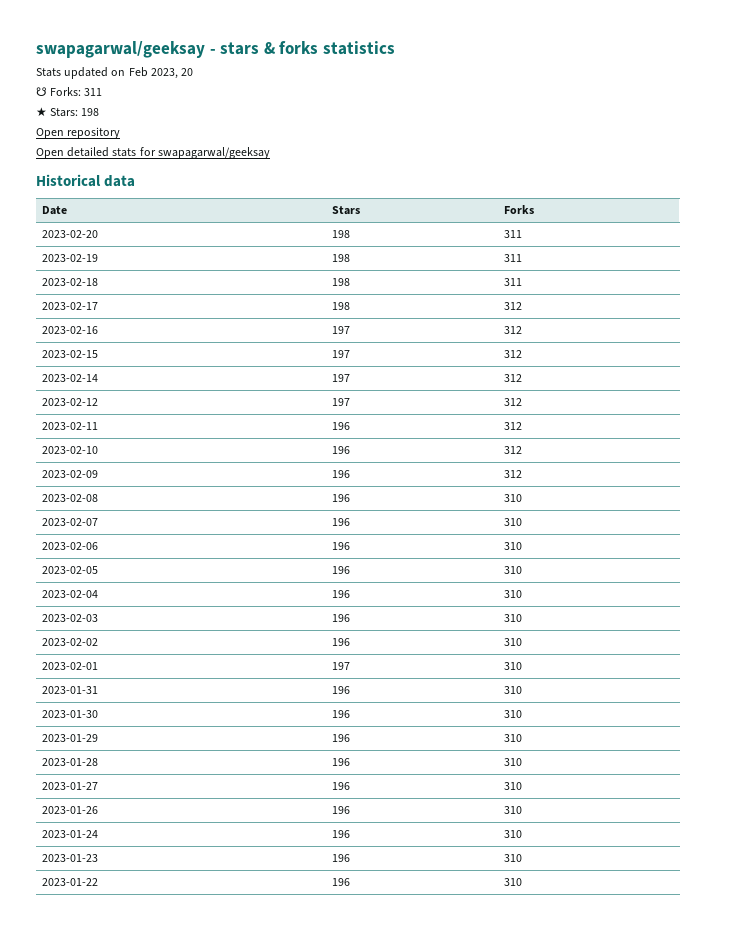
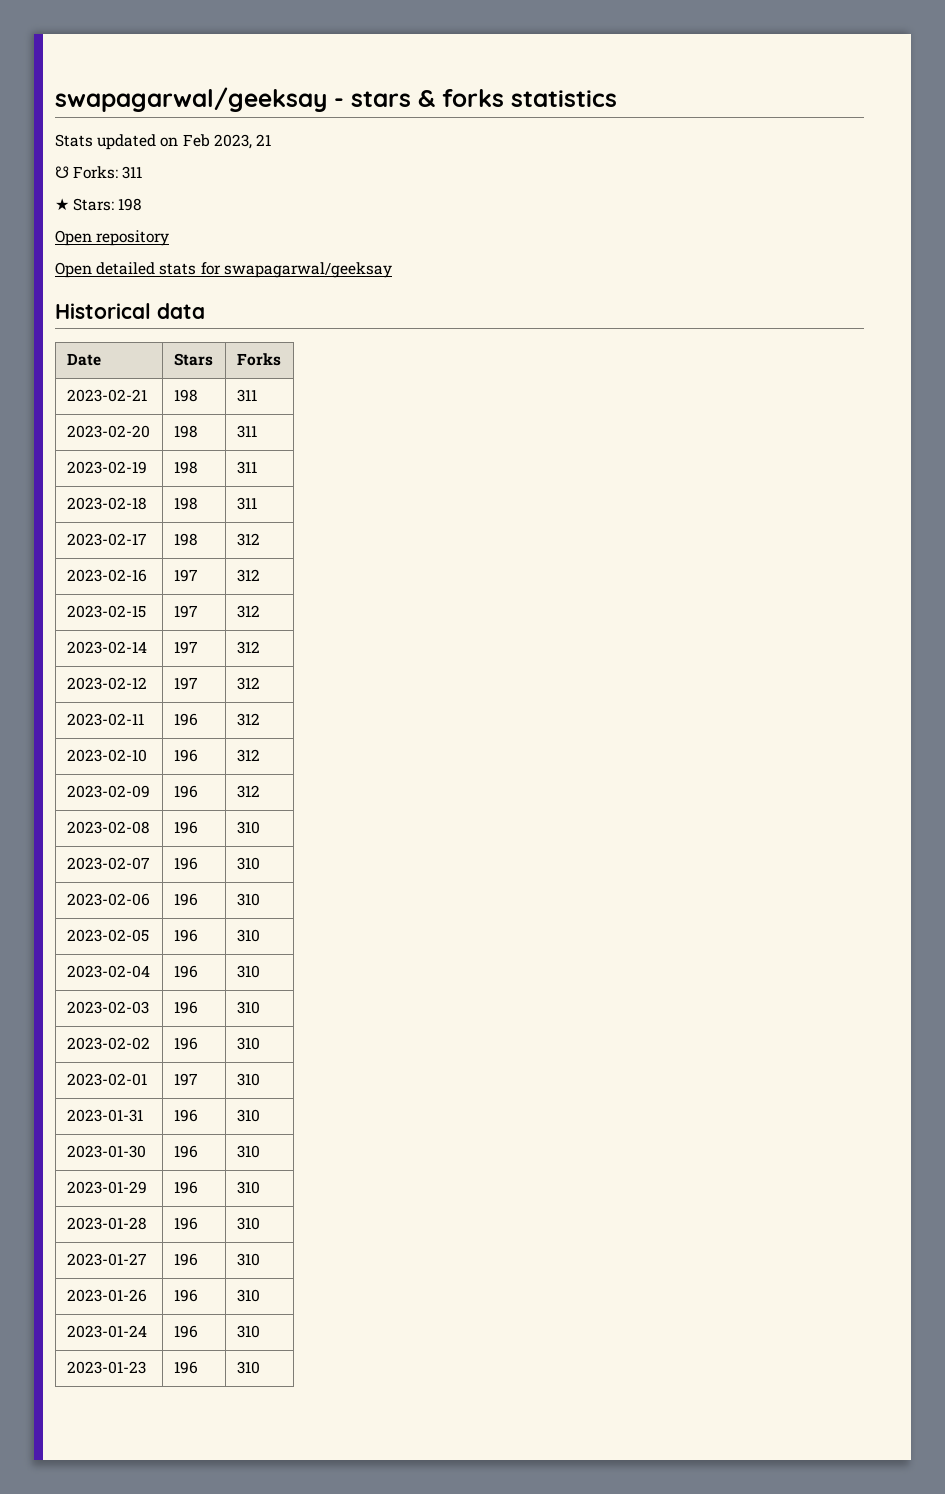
- Stats updated on Feb 2023, 20
+ Stats updated on Feb 2023, 21
+ 2023-02-21 | 198 | 311
- 2023-01-22 | 196 | 310

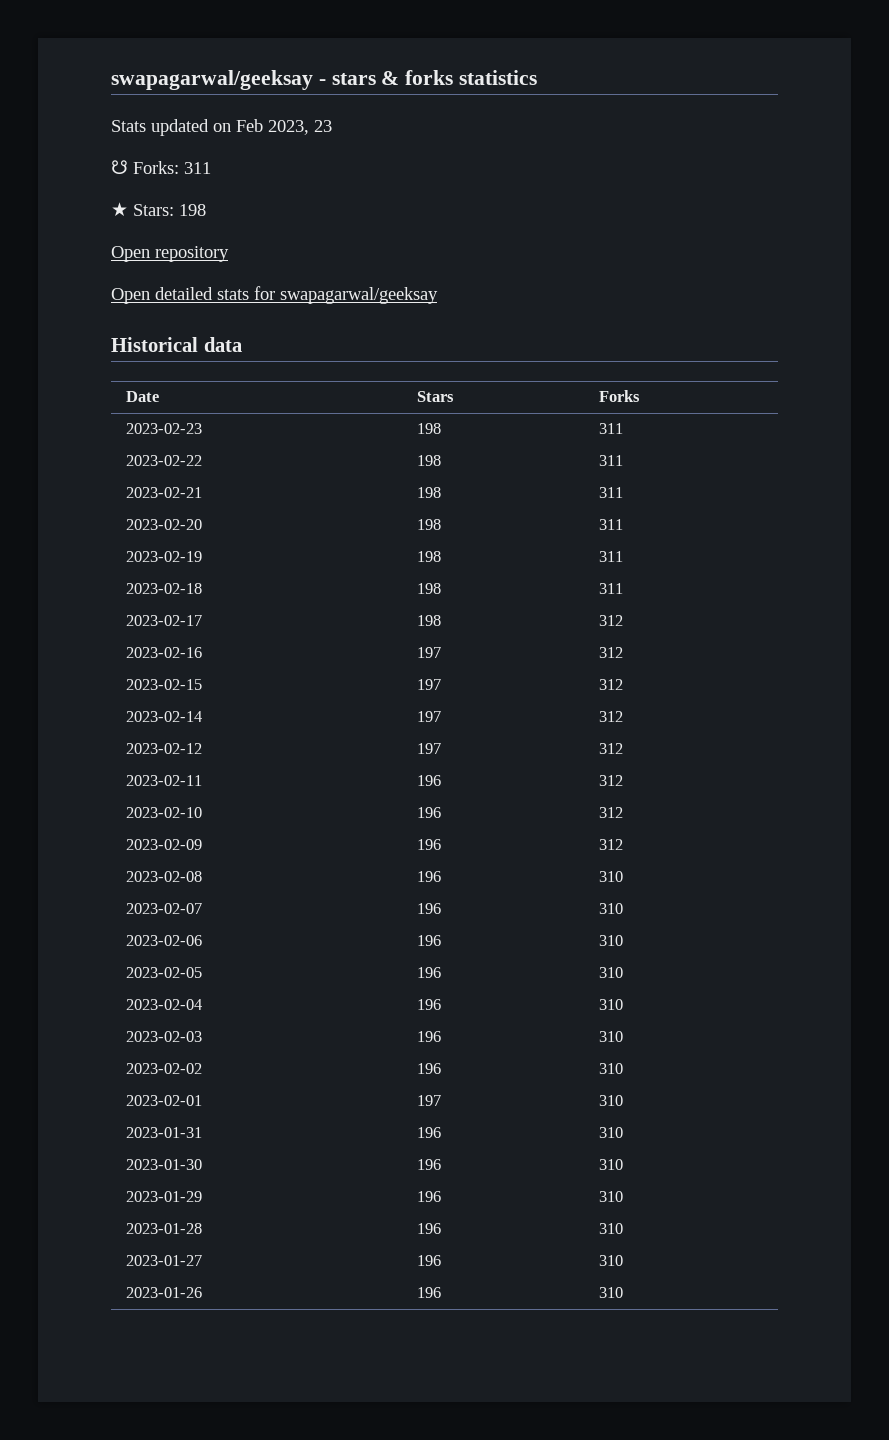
- Stats updated on Feb 2023, 21
+ Stats updated on Feb 2023, 23
+ 2023-02-23 | 198 | 311
+ 2023-02-22 | 198 | 311
- 2023-01-24 | 196 | 310
- 2023-01-23 | 196 | 310

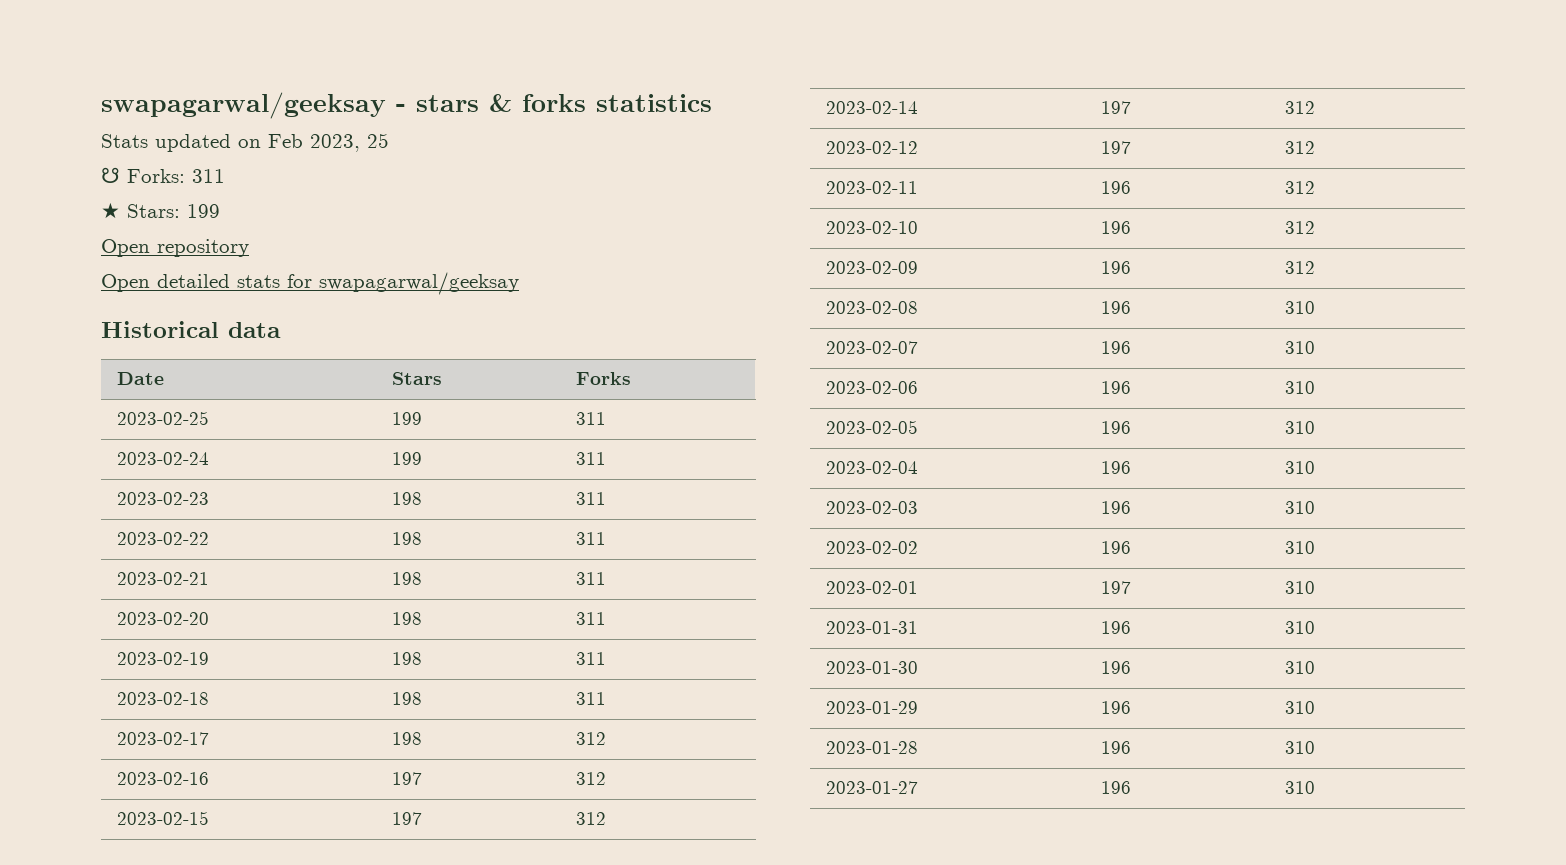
- Stats updated on Feb 2023, 23
+ Stats updated on Feb 2023, 25
- ★ Stars: 198
+ ★ Stars: 199
+ 2023-02-25 | 199 | 311
+ 2023-02-24 | 199 | 311
- 2023-01-26 | 196 | 310

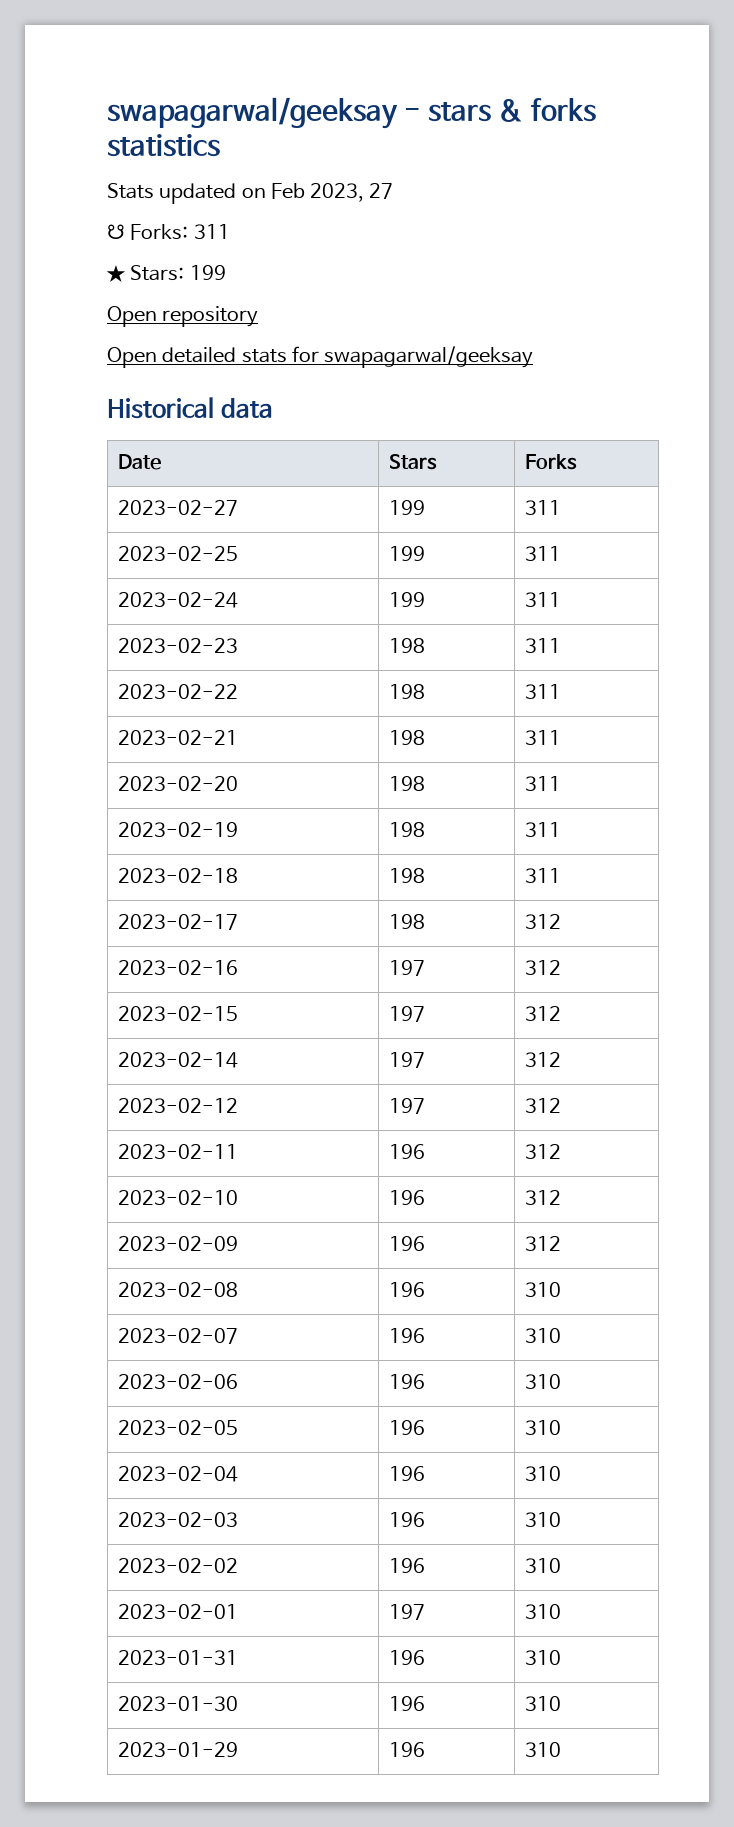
- Stats updated on Feb 2023, 25
+ Stats updated on Feb 2023, 27
+ 2023-02-27 | 199 | 311
- 2023-01-28 | 196 | 310
- 2023-01-27 | 196 | 310

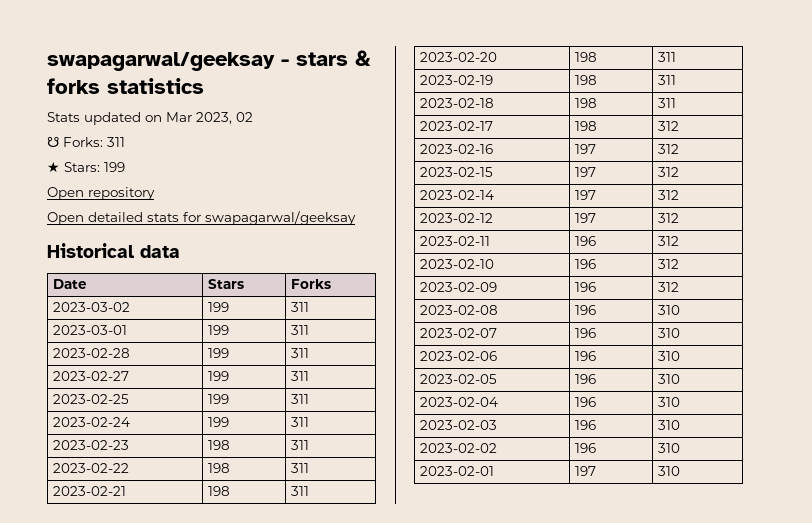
- Stats updated on Feb 2023, 27
+ Stats updated on Mar 2023, 02
+ 2023-03-02 | 199 | 311
+ 2023-03-01 | 199 | 311
+ 2023-02-28 | 199 | 311
- 2023-01-31 | 196 | 310
- 2023-01-30 | 196 | 310
- 2023-01-29 | 196 | 310

